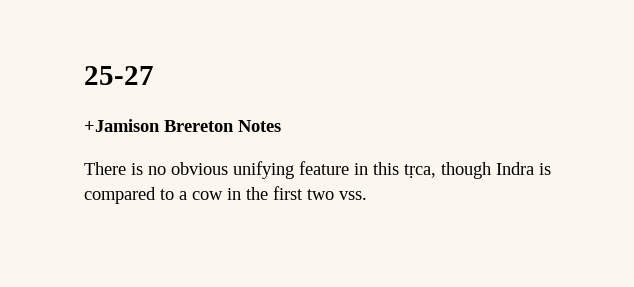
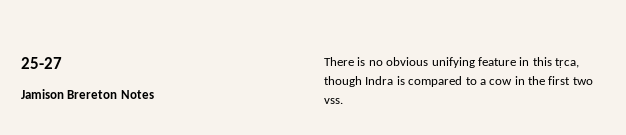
- +Jamison Brereton Notes
+ Jamison Brereton Notes

